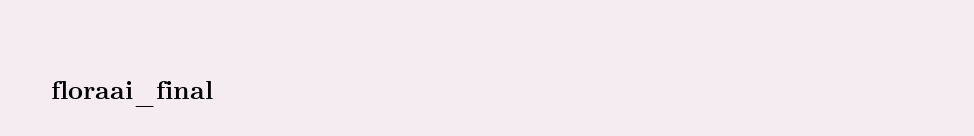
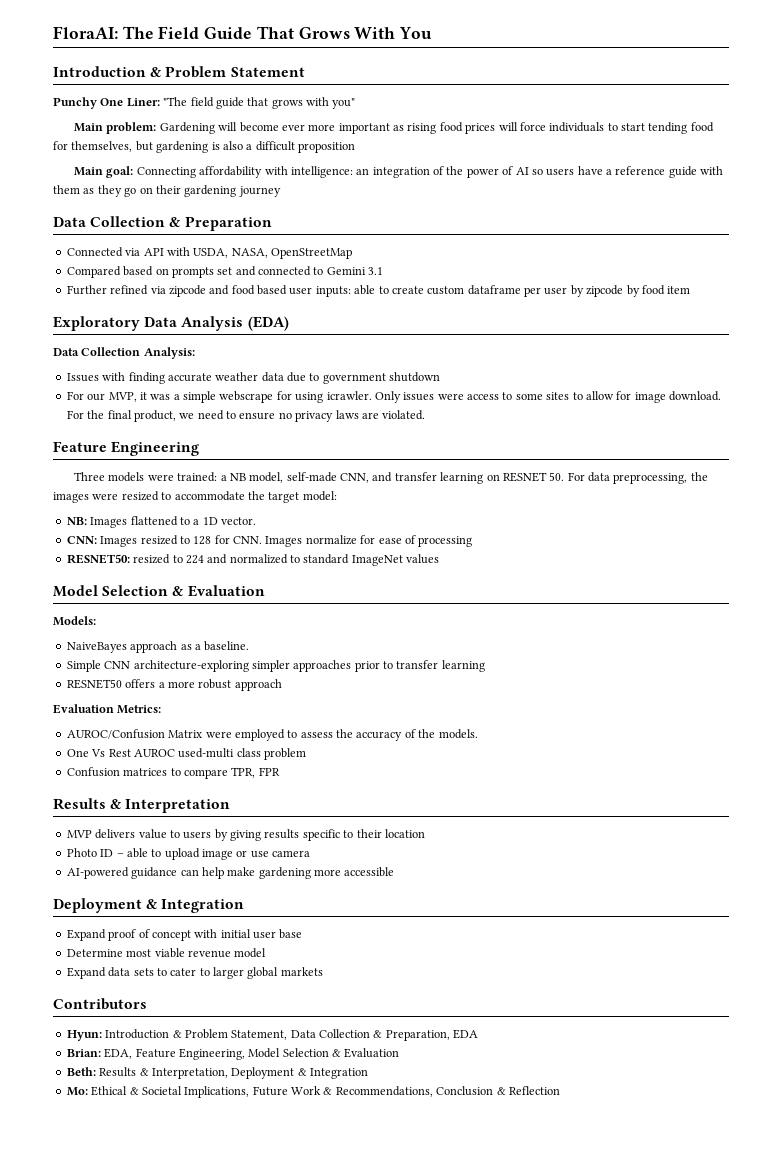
- floraai_final
+ FloraAI: The Field Guide That Grows With You
+ Introduction & Problem Statement
+ Punchy One Liner: "The field guide that grows with you"
+ Main problem: Gardening will become ever more important as rising food prices will force individuals to start tending food for themselves, but gardening is also a difficult proposition
+ Main goal: Connecting affordability with intelligence: an integration of the power of AI so users have a reference guide with them as they go on their gardening journey
+ Data Collection & Preparation
+ Connected via API with USDA, NASA, OpenStreetMap
+ Compared based on prompts set and connected to Gemini 3.1
+ Further refined via zipcode and food based user inputs: able to create custom dataframe per user by zipcode by food item
+ Exploratory Data Analysis (EDA)
+ Data Collection Analysis:
+ Issues with finding accurate weather data due to government shutdown
+ For our MVP, it was a simple webscrape for using icrawler. Only issues were access to some sites to allow for image download. For the final product, we need to ensure no privacy laws are violated.
+ Feature Engineering
+ Three models were trained: a NB model, self-made CNN, and transfer learning on RESNET 50. For data preprocessing, the images were resized to accommodate the target model:
+ NB: Images flattened to a 1D vector.
+ CNN: Images resized to 128 for CNN. Images normalize for ease of processing
+ RESNET50: resized to 224 and normalized to standard ImageNet values
+ Model Selection & Evaluation
+ Models:
+ NaiveBayes approach as a baseline.
+ Simple CNN architecture-exploring simpler approaches prior to transfer learning
+ RESNET50 offers a more robust approach
+ Evaluation Metrics:
+ AUROC/Confusion Matrix were employed to assess the accuracy of the models.
+ One Vs Rest AUROC used-multi class problem
+ Confusion matrices to compare TPR, FPR
+ Results & Interpretation
+ MVP delivers value to users by giving results specific to their location
+ Photo ID – able to upload image or use camera
+ AI-powered guidance can help make gardening more accessible
+ Deployment & Integration
+ Expand proof of concept with initial user base
+ Determine most viable revenue model
+ Expand data sets to cater to larger global markets
+ Contributors
+ Hyun: Introduction & Problem Statement, Data Collection & Preparation, EDA
+ Brian: EDA, Feature Engineering, Model Selection & Evaluation
+ Beth: Results & Interpretation, Deployment & Integration
+ Mo: Ethical & Societal Implications, Future Work & Recommendations, Conclusion & Reflection

